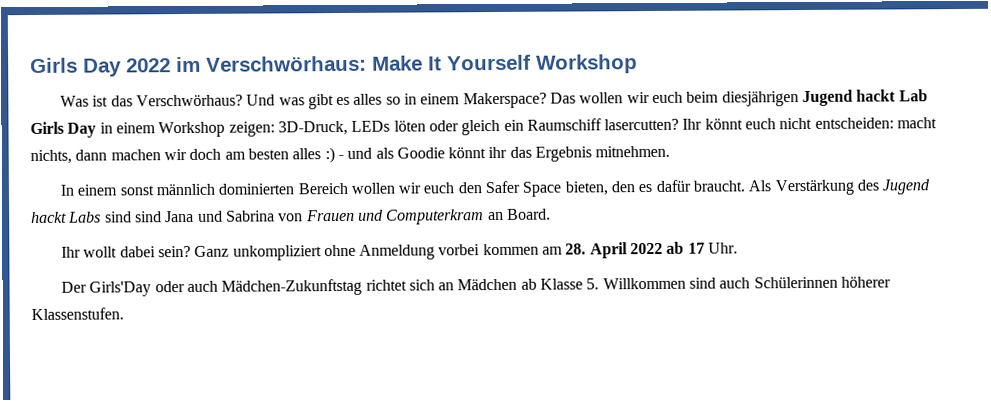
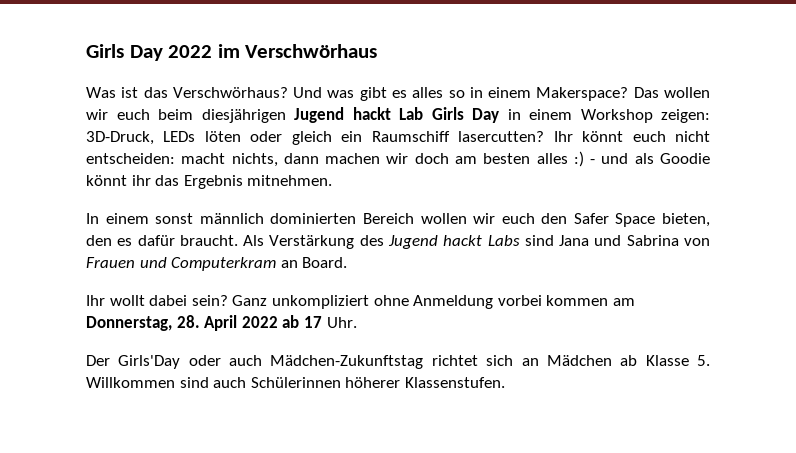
- Girls Day 2022 im Verschwörhaus: Make It Yourself Workshop
+ Girls Day 2022 im Verschwörhaus
- Als Verstärkung des Jugend hackt Labs sind sind Jana und Sabrina von Frauen und Computerkram an Board.
+ Als Verstärkung des Jugend hackt Labs sind Jana und Sabrina von Frauen und Computerkram an Board.
- Ganz unkompliziert ohne Anmeldung vorbei kommen am 28. April 2022 ab 17 Uhr.
+ Ganz unkompliziert ohne Anmeldung vorbei kommen am Donnerstag, 28. April 2022 ab 17 Uhr.

